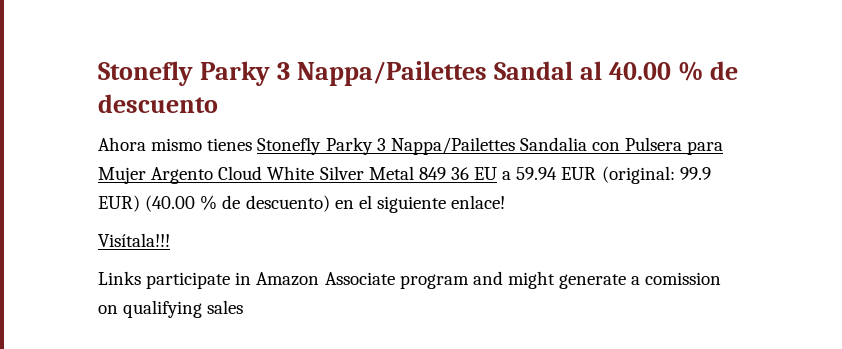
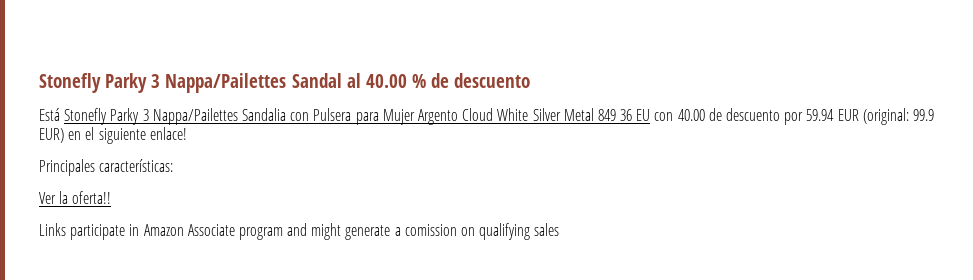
- Ahora mismo tienes Stonefly Parky 3 Nappa/Pailettes Sandalia con Pulsera para Mujer Argento Cloud White Silver Metal 849 36 EU a 59.94 EUR (original: 99.9 EUR) (40.00 % de descuento) en el siguiente enlace!
+ Está Stonefly Parky 3 Nappa/Pailettes Sandalia con Pulsera para Mujer Argento Cloud White Silver Metal 849 36 EU con 40.00 de descuento por 59.94 EUR (original: 99.9 EUR) en el siguiente enlace!
- Visítala!!!
+ Principales características:
+ Ver la oferta!!

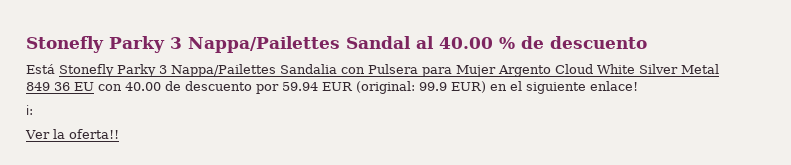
- Principales características:
+ ℹ:
- Links participate in Amazon Associate program and might generate a comission on qualifying sales

